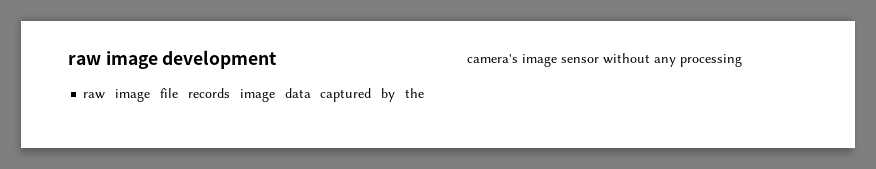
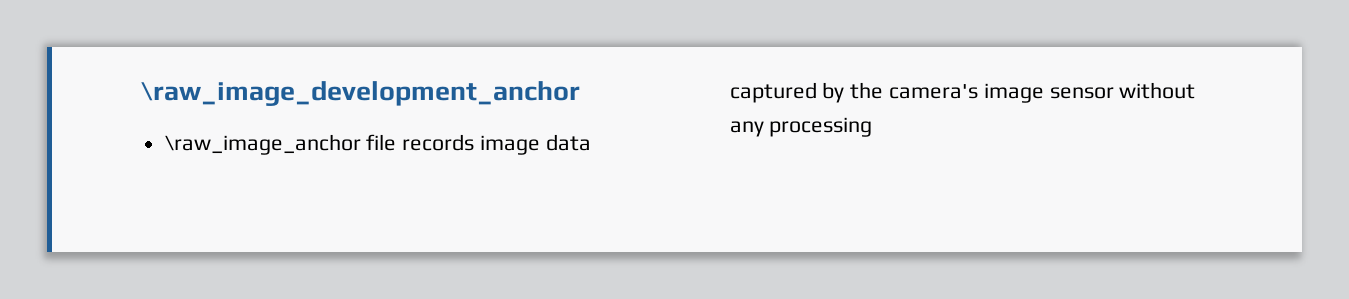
- raw image development
- raw image file records image data captured by the camera's image sensor without any processing
+ \raw_image_development_anchor
+ \raw_image_anchor file records image data captured by the camera's image sensor without any processing

